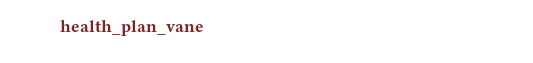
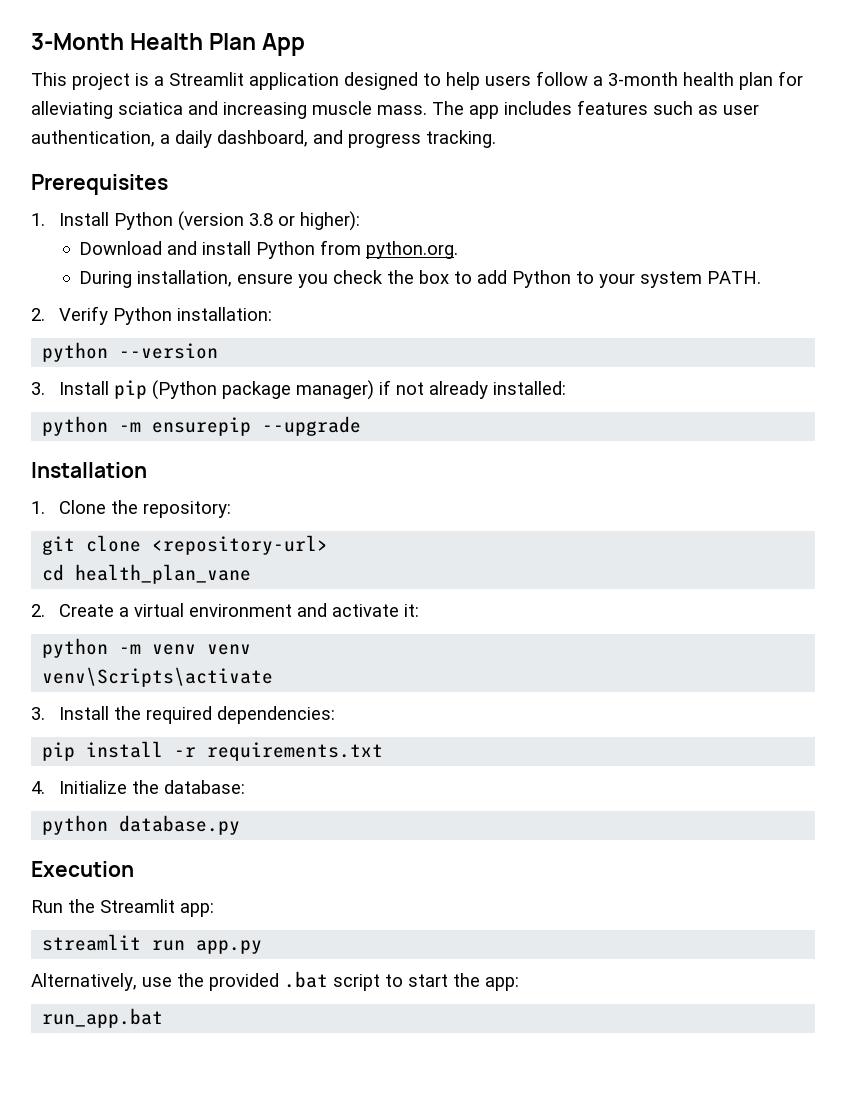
- health_plan_vane
+ 3-Month Health Plan App
+ This project is a Streamlit application designed to help users follow a 3-month health plan for alleviating sciatica and increasing muscle mass. The app includes features such as user authentication, a daily dashboard, and progress tracking.
+ Prerequisites
+ 1. Install Python (version 3.8 or higher):
+ Download and install Python from python.org.
+ During installation, ensure you check the box to add Python to your system PATH.
+ 2. Verify Python installation:
+ python --version
+ 3. Install pip (Python package manager) if not already installed:
+ python -m ensurepip --upgrade
+ Installation
+ 1. Clone the repository:
+ git clone <repository-url>
+ cd health_plan_vane
+ 2. Create a virtual environment and activate it:
+ python -m venv venv
+ venv\Scripts\activate
+ 3. Install the required dependencies:
+ pip install -r requirements.txt
+ 4. Initialize the database:
+ python database.py
+ Execution
+ Run the Streamlit app:
+ streamlit run app.py
+ Alternatively, use the provided .bat script to start the app:
+ run_app.bat

